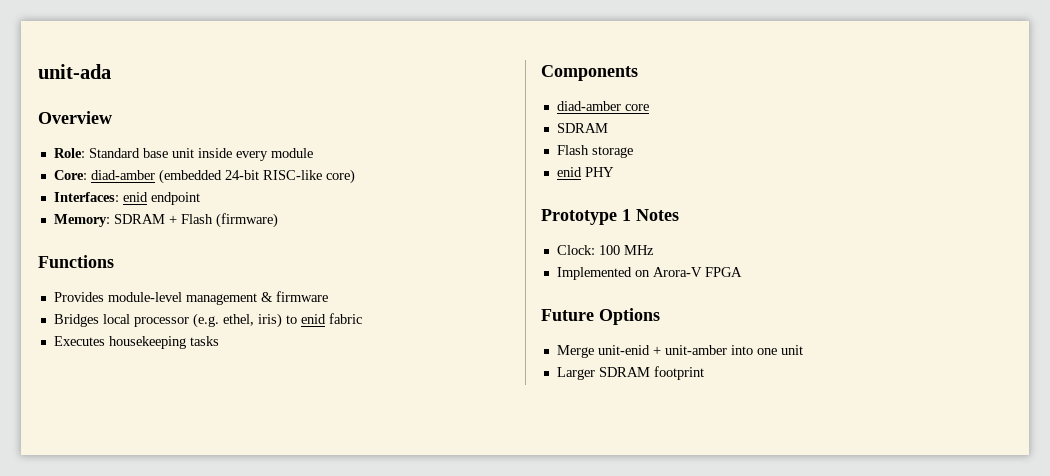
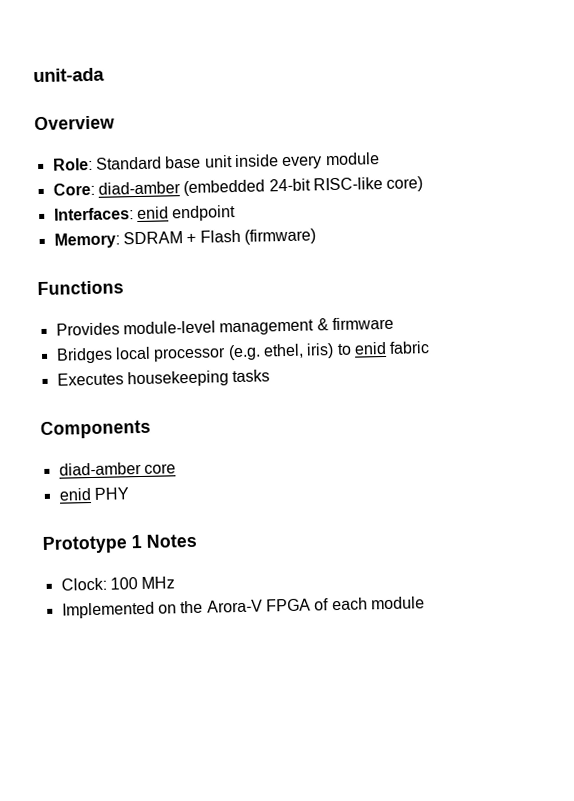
  diad-amber core
- SDRAM
- Flash storage
- Implemented on Arora-V FPGA
- Future Options
- Merge unit-enid + unit-amber into one unit
- Larger SDRAM footprint
+ Implemented on the Arora-V FPGA of each module

